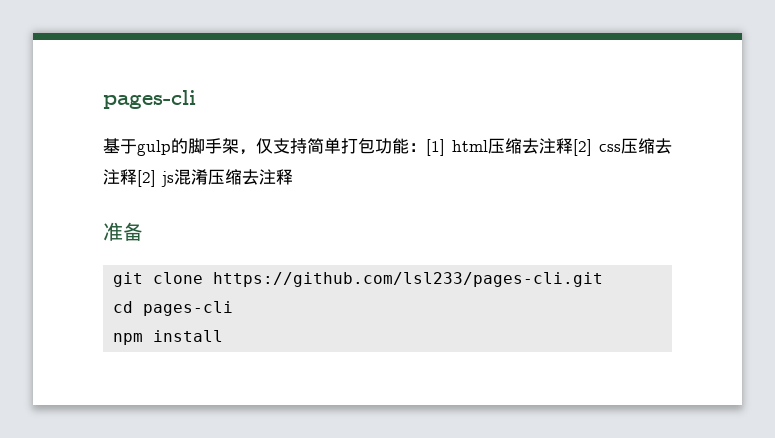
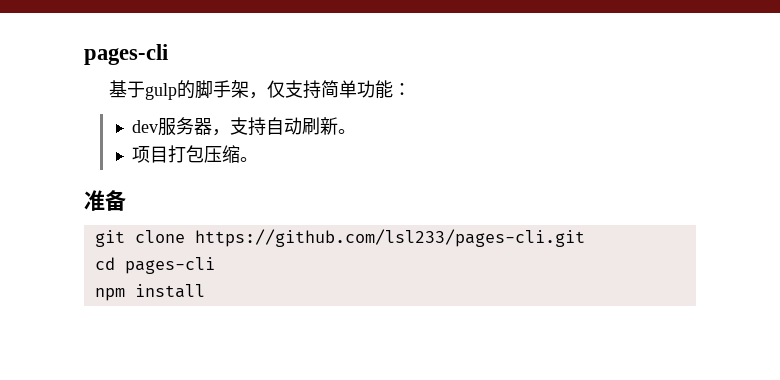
- 基于gulp的脚手架，仅支持简单打包功能：[1] html压缩去注释[2] css压缩去注释[2] js混淆压缩去注释
+ 基于gulp的脚手架，仅支持简单功能：
+ dev服务器，支持自动刷新。
+ 项目打包压缩。

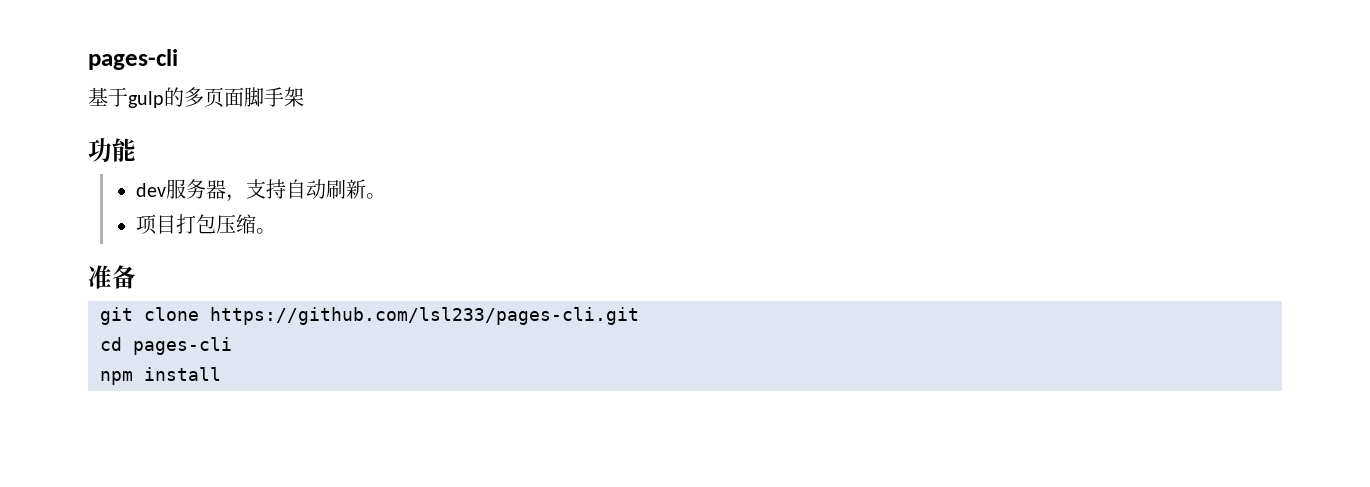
- 基于gulp的脚手架，仅支持简单功能：
+ 基于gulp的多页面脚手架
+ 功能

